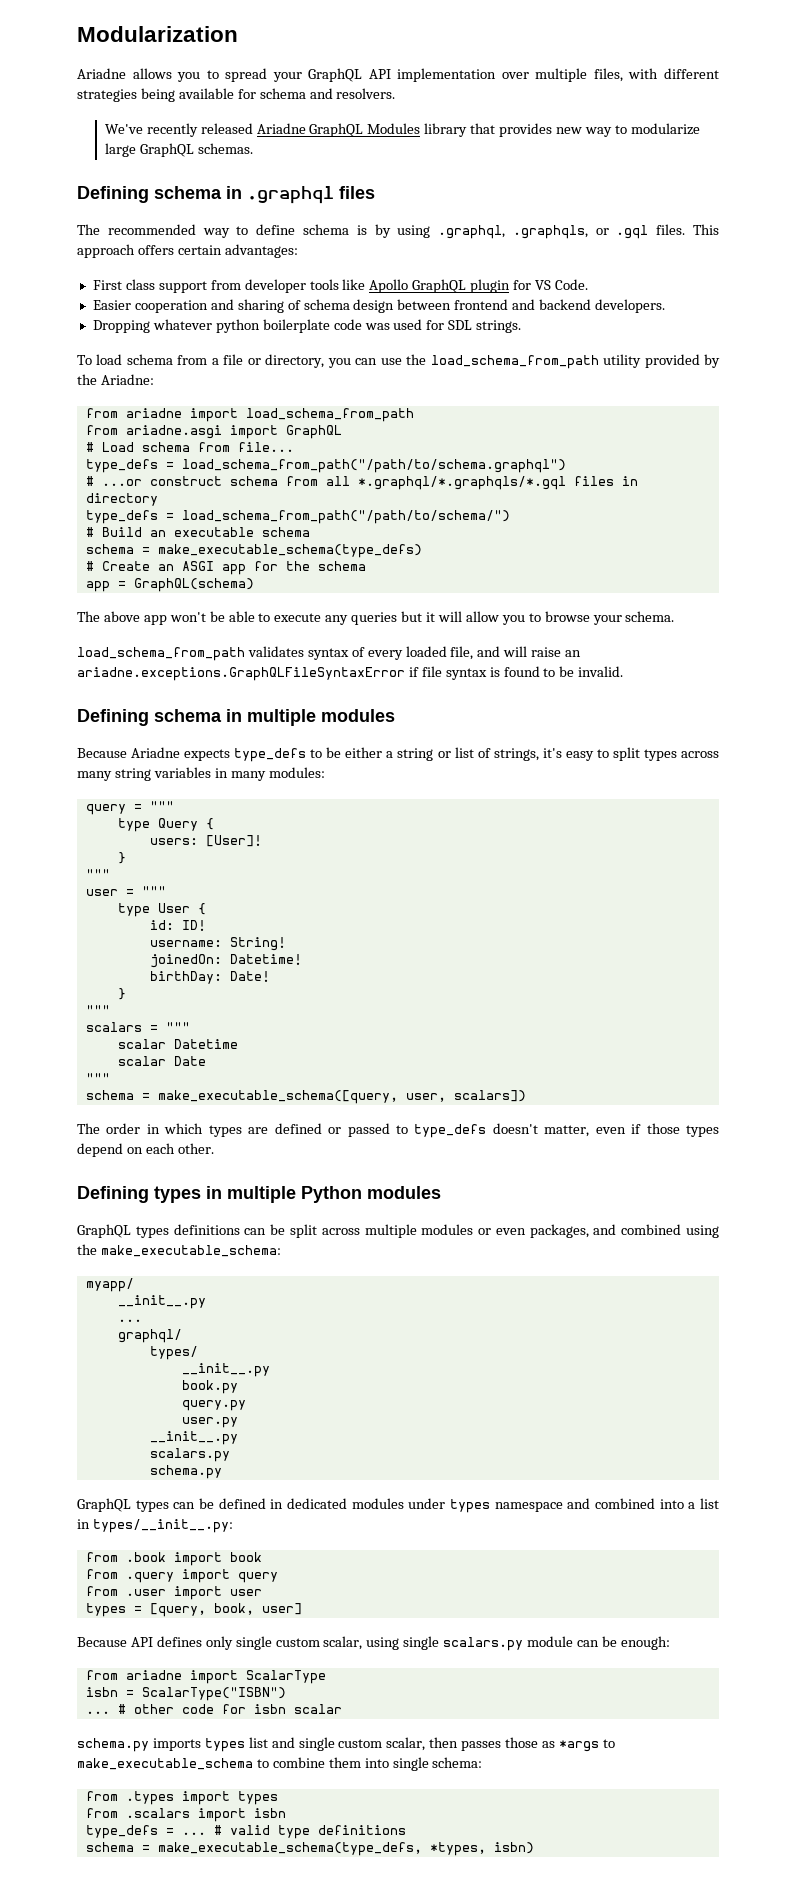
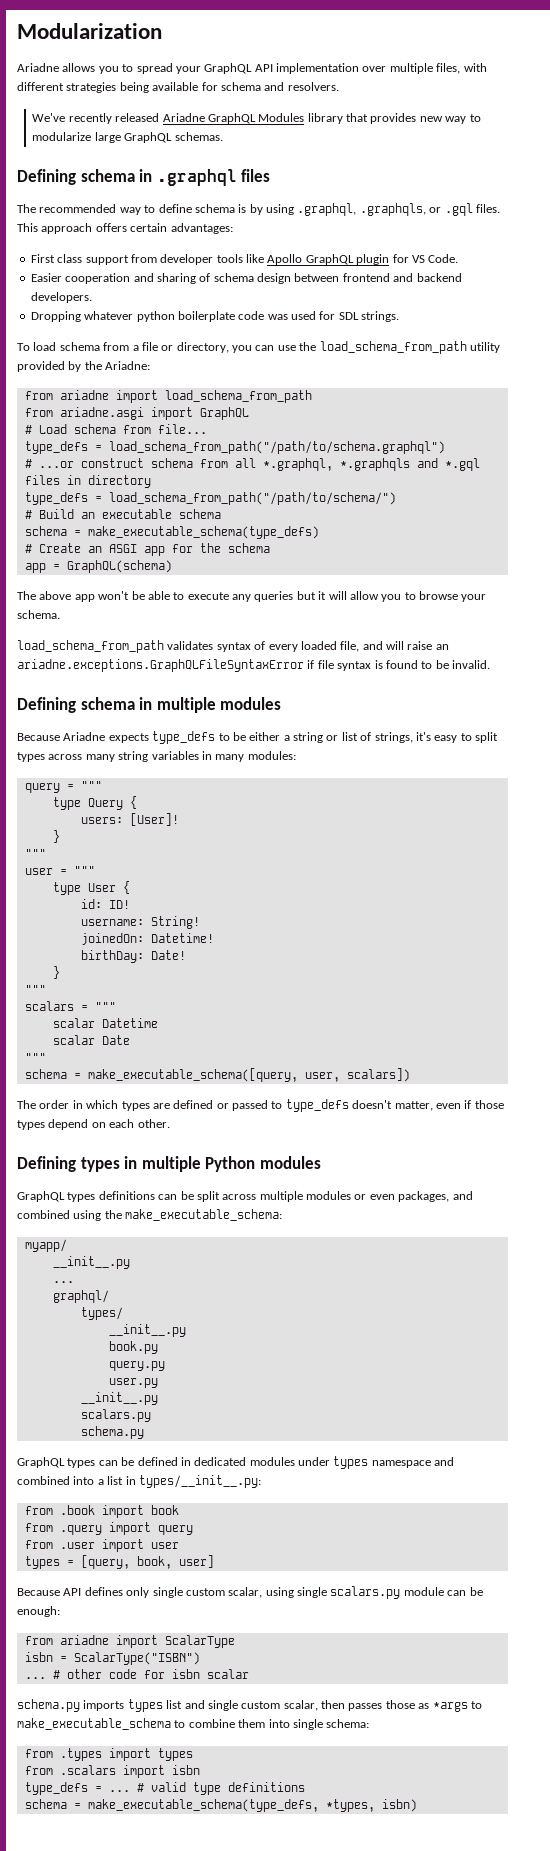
- # ...or construct schema from all *.graphql/*.graphqls/*.gql files in directory
+ # ...or construct schema from all *.graphql, *.graphqls and *.gql files in directory

